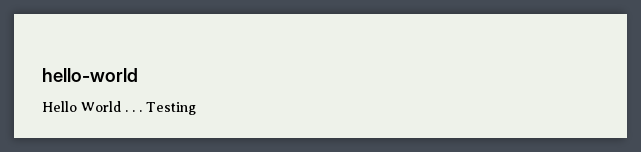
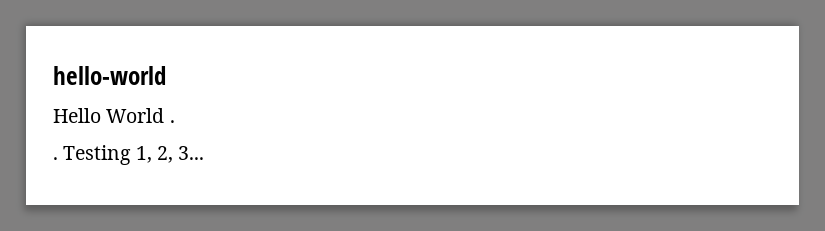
- Hello World . . .
+ Hello World .
+ .
- Testing
+ Testing 1, 2, 3...

